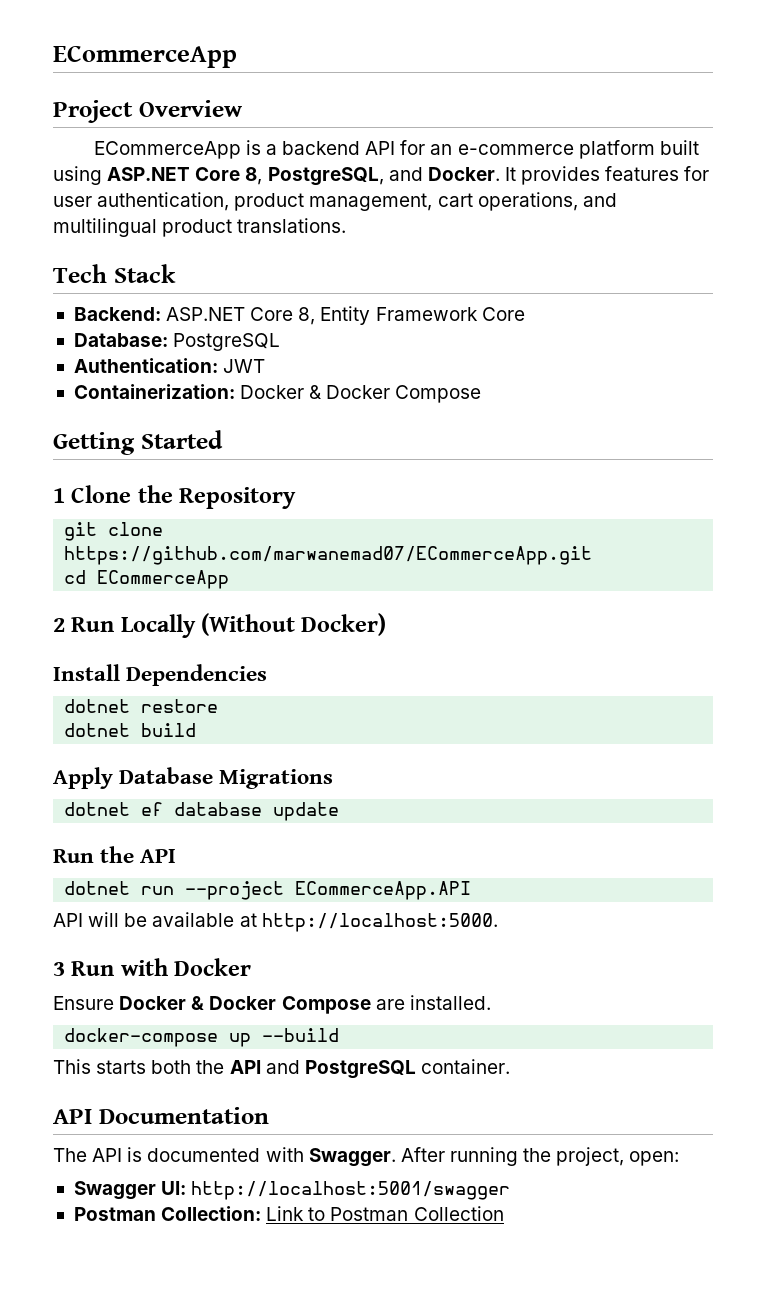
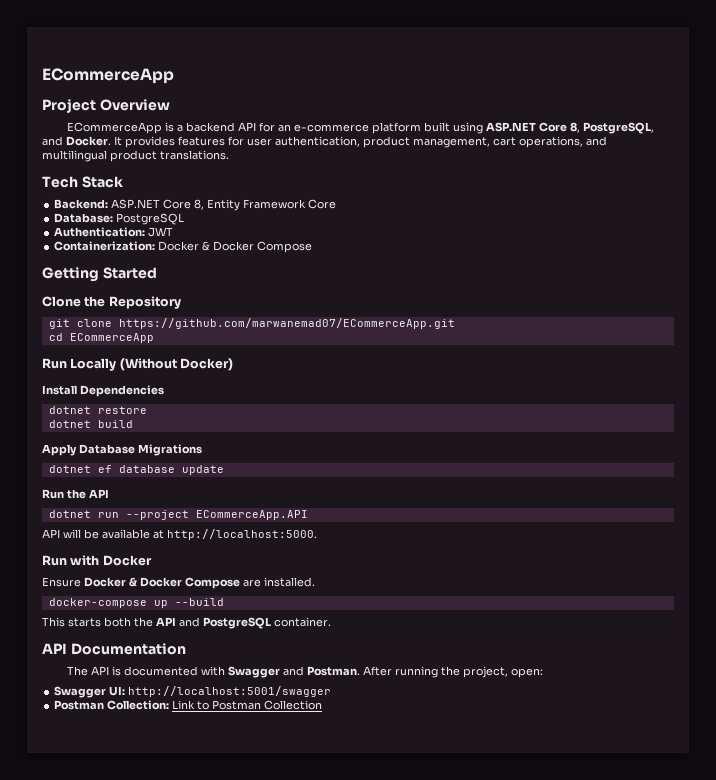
- 1 Clone the Repository
+ Clone the Repository
- 2 Run Locally (Without Docker)
+ Run Locally (Without Docker)
- 3 Run with Docker
+ Run with Docker
- The API is documented with Swagger.
+ The API is documented with Swagger and Postman.

